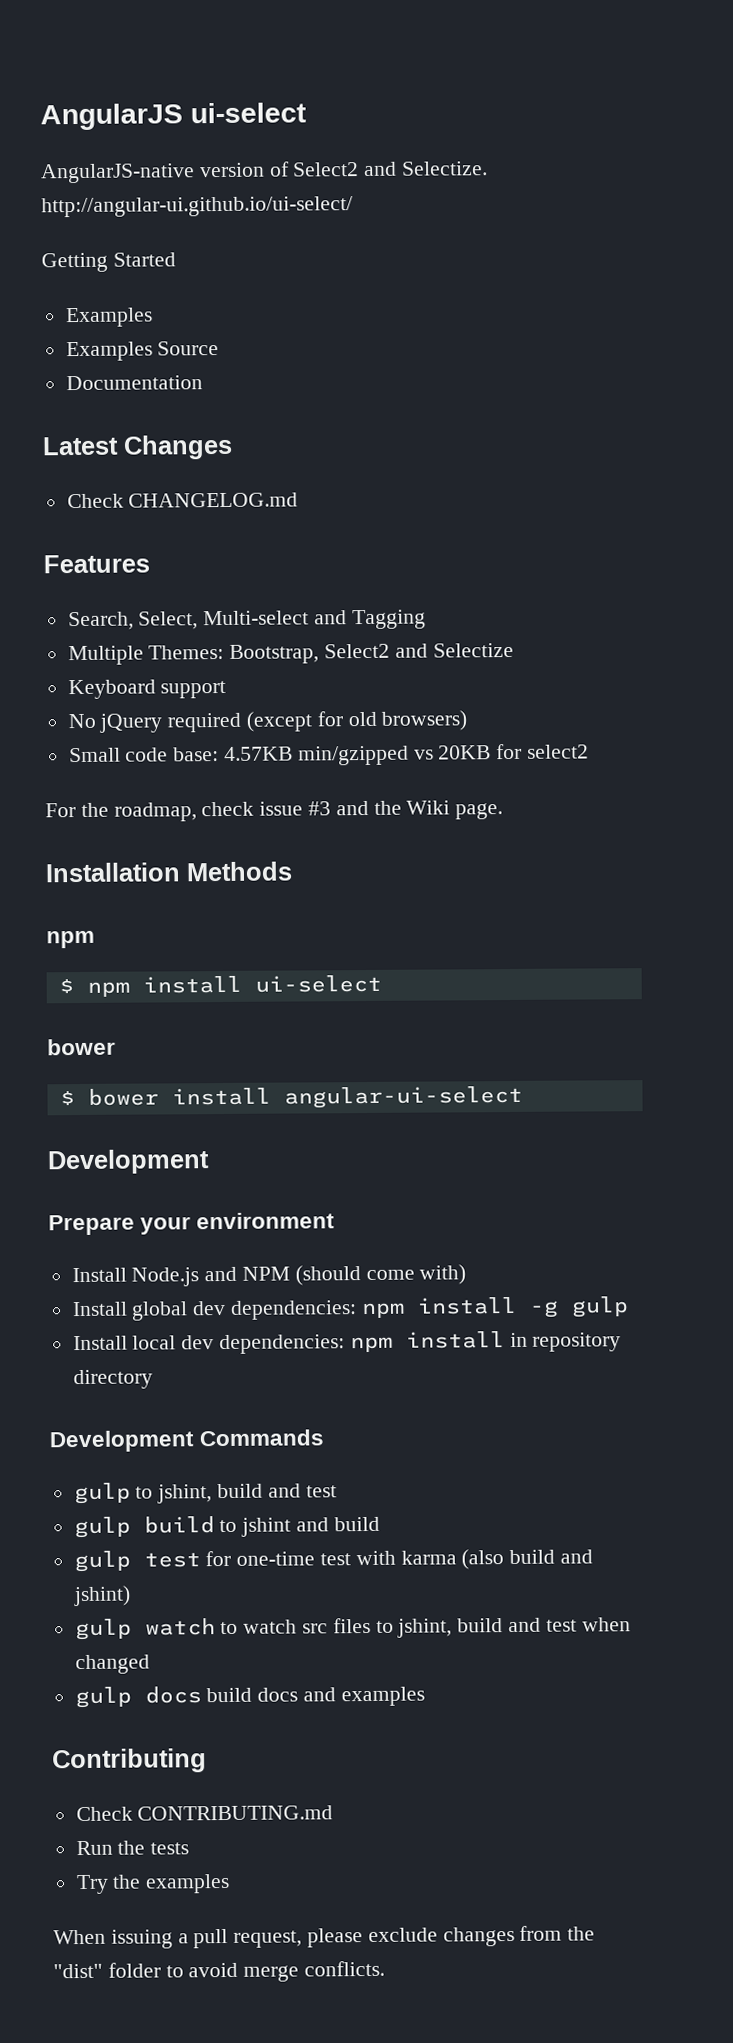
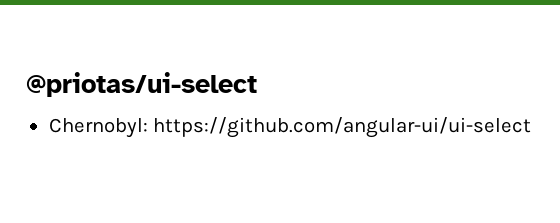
- AngularJS ui-select
- AngularJS-native version of Select2 and Selectize. http://angular-ui.github.io/ui-select/
- Getting Started
- Examples
- Examples Source
- Documentation
- Latest Changes
- Check CHANGELOG.md
- Features
- Search, Select, Multi-select and Tagging
- Multiple Themes: Bootstrap, Select2 and Selectize
- Keyboard support
- No jQuery required (except for old browsers)
- Small code base: 4.57KB min/gzipped vs 20KB for select2
- For the roadmap, check issue #3 and the Wiki page.
- Installation Methods
- npm
- $ npm install ui-select
- bower
- $ bower install angular-ui-select
- Development
- Prepare your environment
- Install Node.js and NPM (should come with)
- Install global dev dependencies: npm install -g gulp
- Install local dev dependencies: npm install in repository directory
- Development Commands
- gulp to jshint, build and test
- gulp build to jshint and build
- gulp test for one-time test with karma (also build and jshint)
- gulp watch to watch src files to jshint, build and test when changed
- gulp docs build docs and examples
- Contributing
- Check CONTRIBUTING.md
- Run the tests
- Try the examples
- When issuing a pull request, please exclude changes from the "dist" folder to avoid merge conflicts.
+ @priotas/ui-select
+ Chernobyl: https://github.com/angular-ui/ui-select

